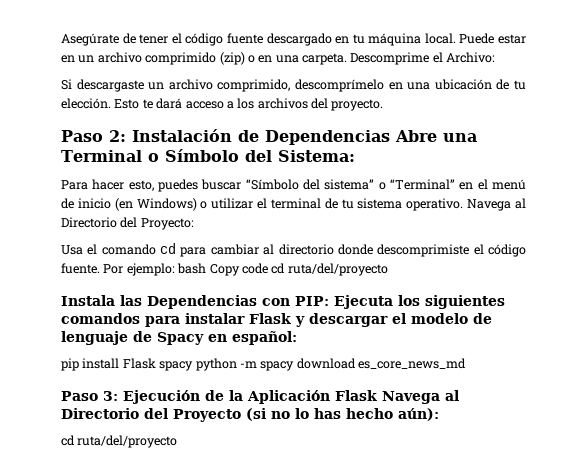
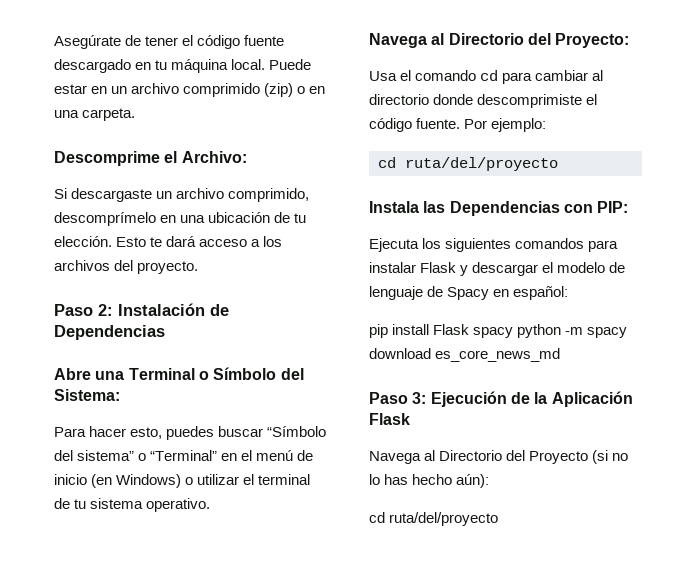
- Puede estar en un archivo comprimido (zip) o en una carpeta. Descomprime el Archivo:
+ Puede estar en un archivo comprimido (zip) o en una carpeta.
+ Descomprime el Archivo:
- Paso 2: Instalación de Dependencias Abre una Terminal o Símbolo del Sistema:
+ Paso 2: Instalación de Dependencias
+ Abre una Terminal o Símbolo del Sistema:
- Para hacer esto, puedes buscar “Símbolo del sistema” o “Terminal” en el menú de inicio (en Windows) o utilizar el terminal de tu sistema operativo. Navega al Directorio del Proyecto:
+ Para hacer esto, puedes buscar “Símbolo del sistema” o “Terminal” en el menú de inicio (en Windows) o utilizar el terminal de tu sistema operativo.
+ Navega al Directorio del Proyecto:
- Por ejemplo: bash Copy code cd ruta/del/proyecto
+ Por ejemplo:
+ cd ruta/del/proyecto
- Instala las Dependencias con PIP: Ejecuta los siguientes comandos para instalar Flask y descargar el modelo de lenguaje de Spacy en español:
+ Instala las Dependencias con PIP:
+ Ejecuta los siguientes comandos para instalar Flask y descargar el modelo de lenguaje de Spacy en español:
- Paso 3: Ejecución de la Aplicación Flask Navega al Directorio del Proyecto (si no lo has hecho aún):
+ Paso 3: Ejecución de la Aplicación Flask
+ Navega al Directorio del Proyecto (si no lo has hecho aún):

